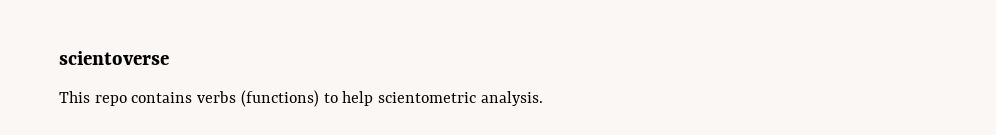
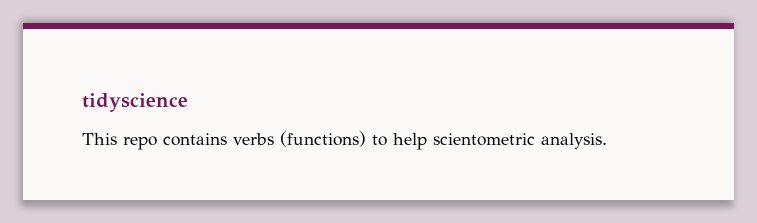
- scientoverse
+ tidyscience

